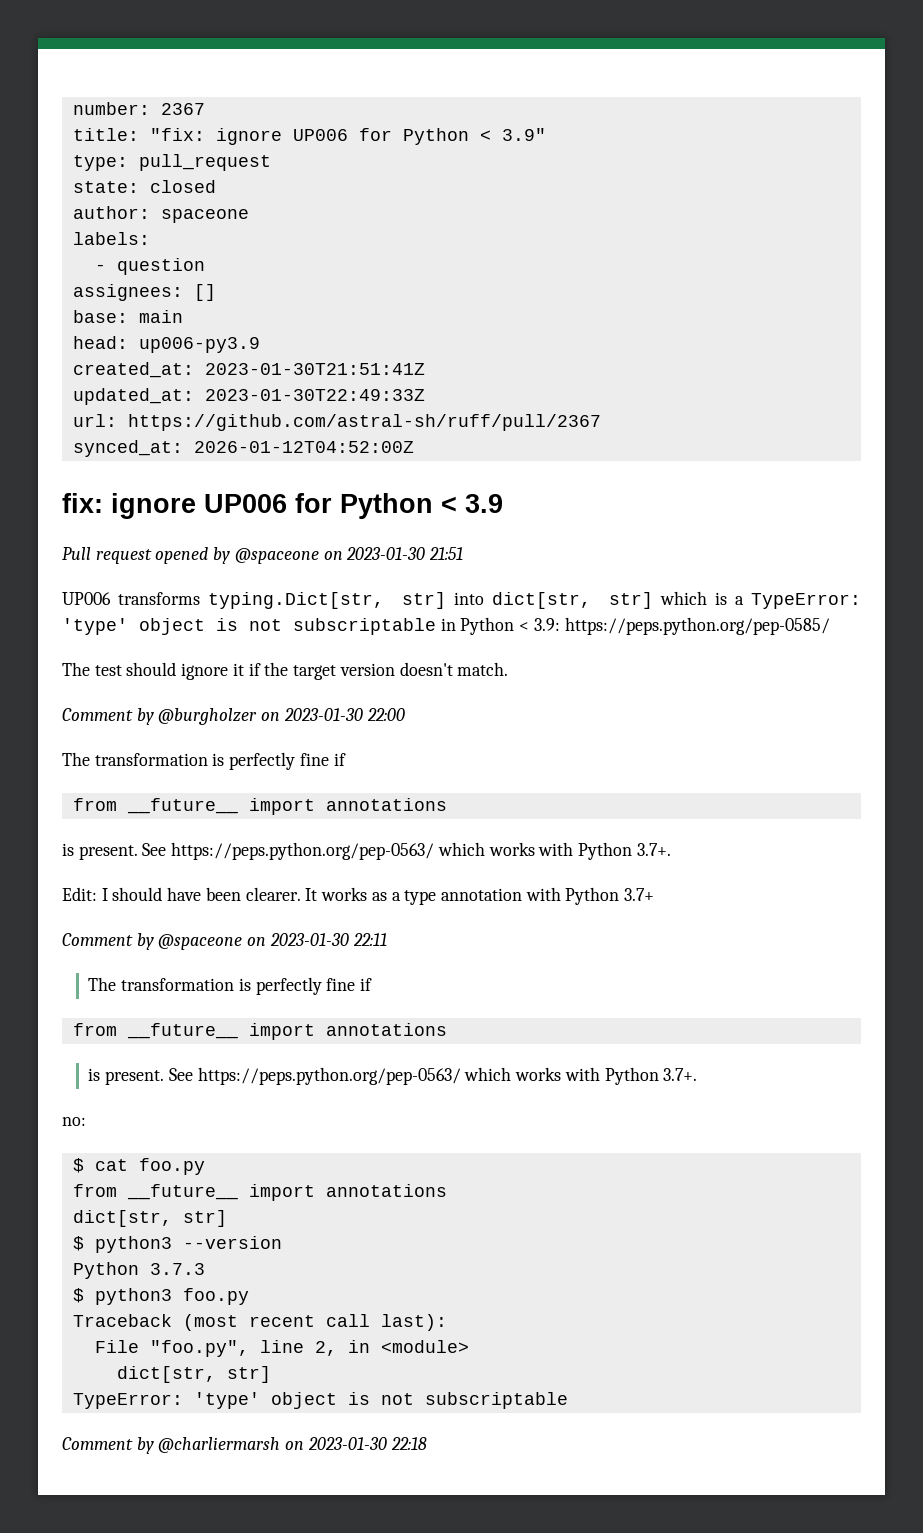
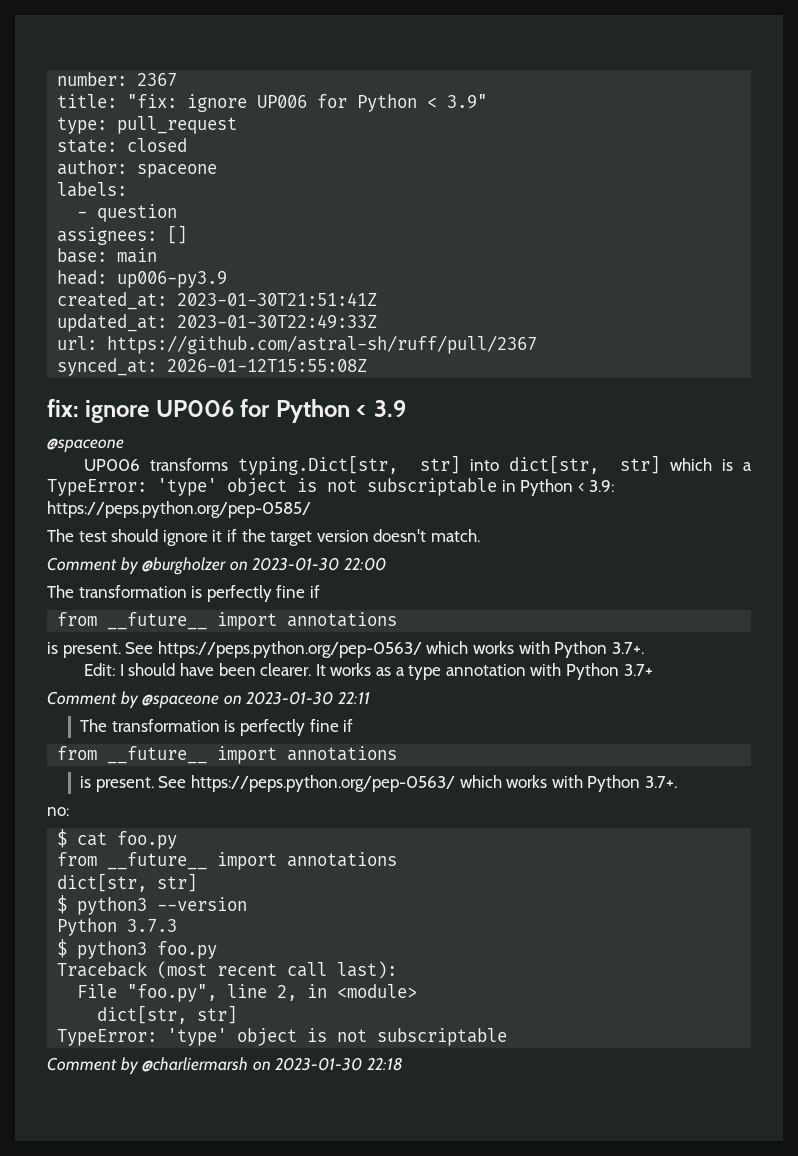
- synced_at: 2026-01-12T04:52:00Z
+ synced_at: 2026-01-12T15:55:08Z
  fix: ignore UP006 for Python < 3.9
- Pull request opened by @spaceone on 2023-01-30 21:51
+ @spaceone

